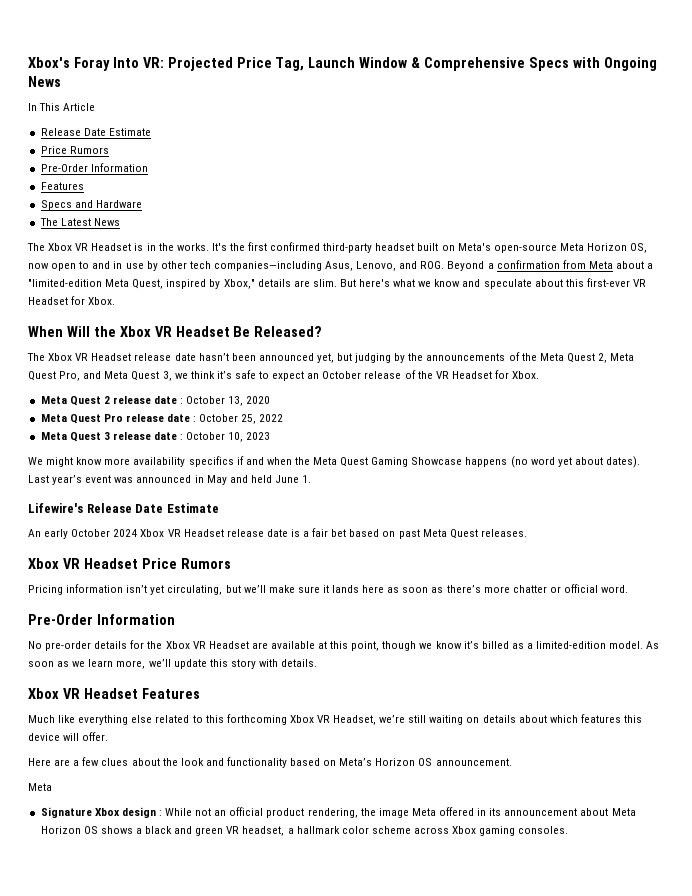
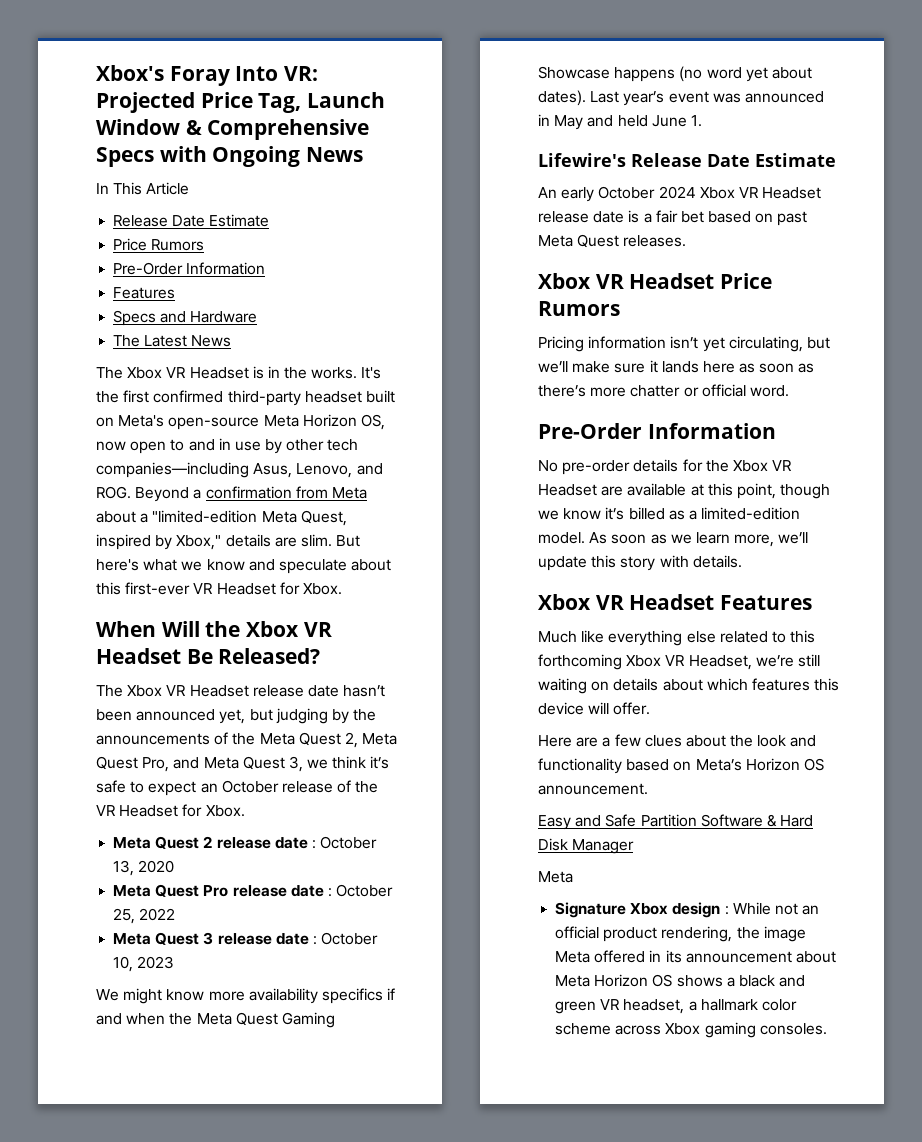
+ Easy and Safe Partition Software & Hard Disk Manager

